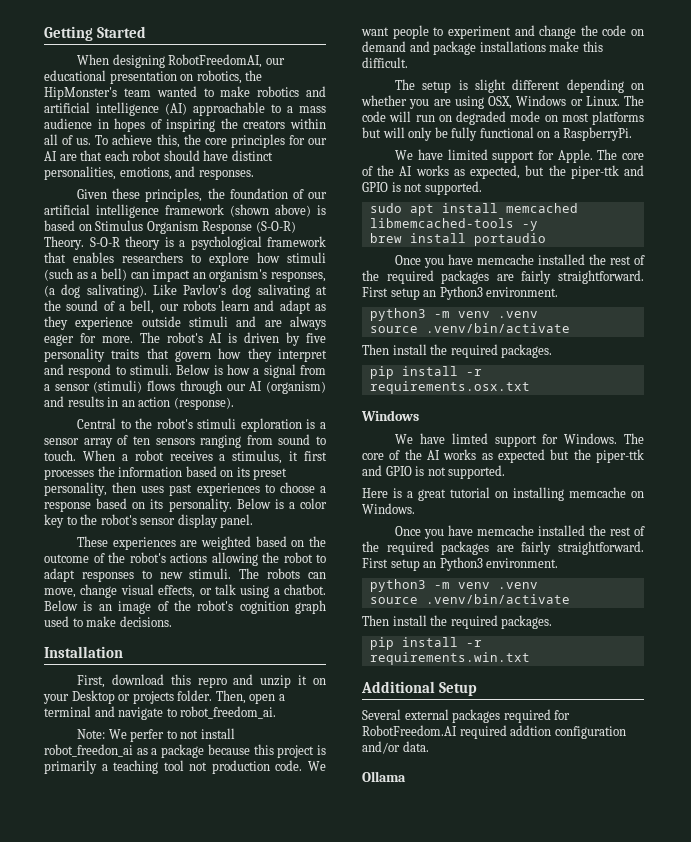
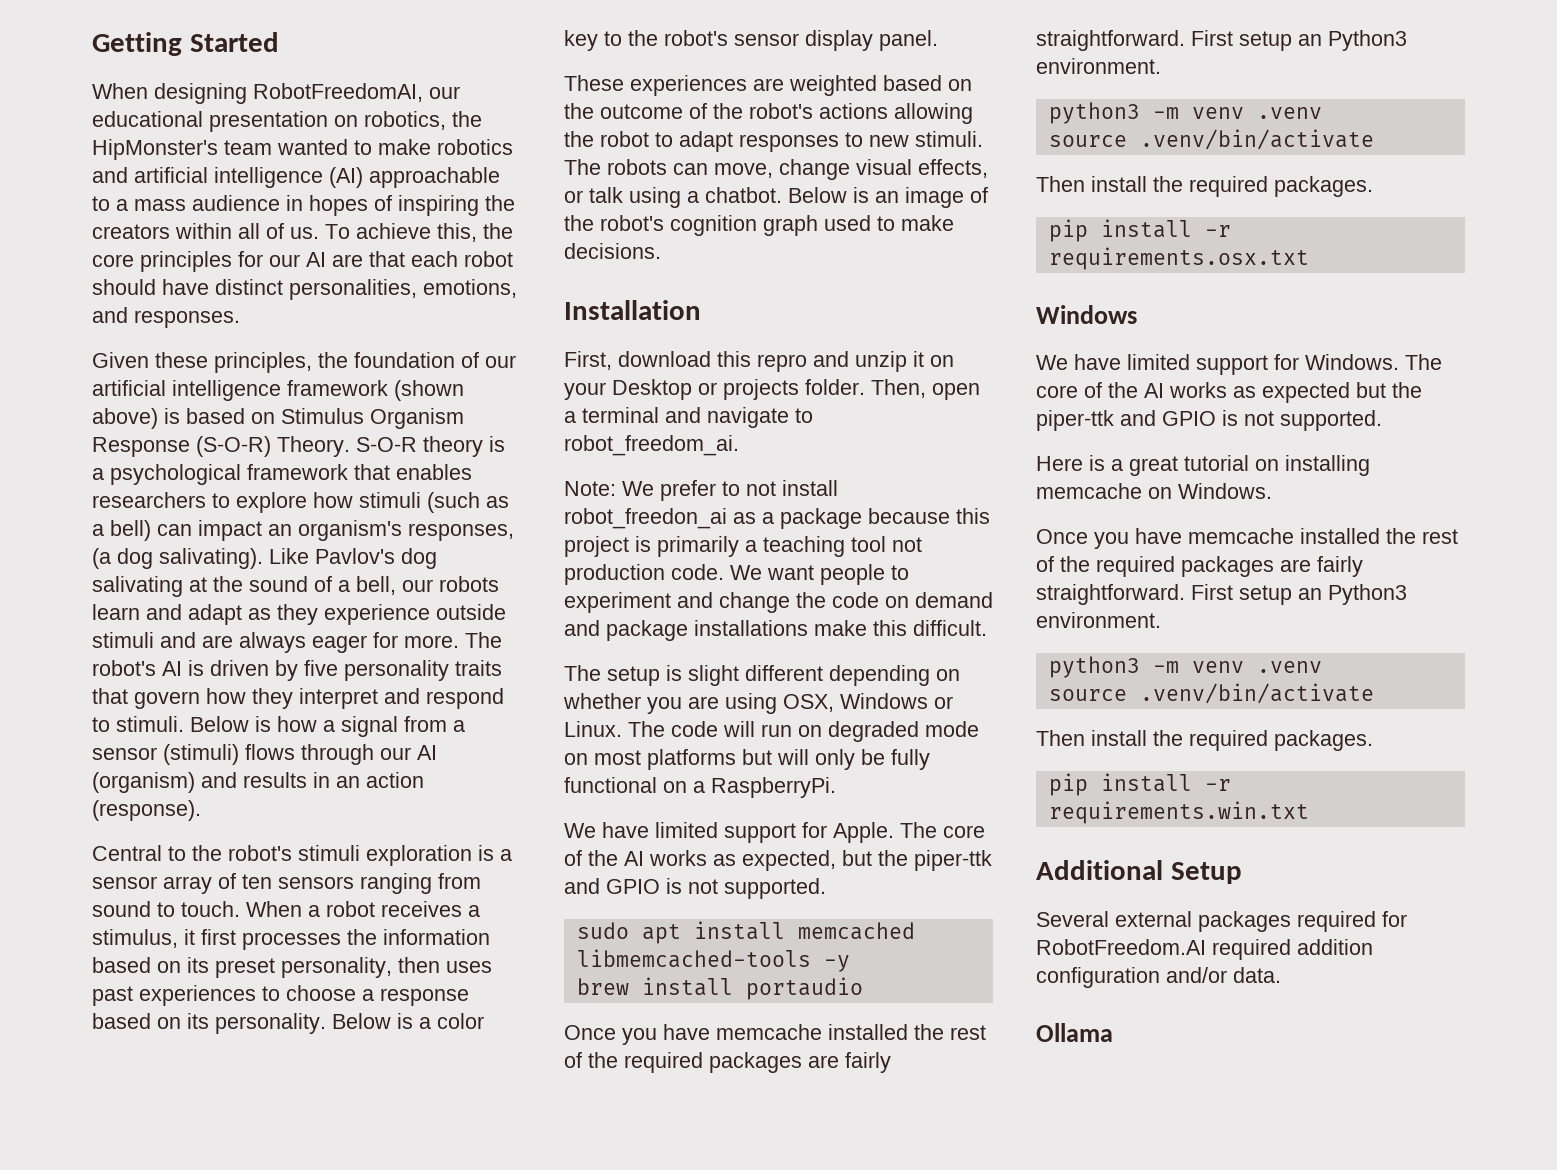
- Note: We perfer to not install robot_freedon_ai as a package because this project is primarily a teaching tool not production code.
+ Note: We prefer to not install robot_freedon_ai as a package because this project is primarily a teaching tool not production code.
- We have limted support for Windows.
+ We have limited support for Windows.
- Several external packages required for RobotFreedom.AI required addtion configuration and/or data.
+ Several external packages required for RobotFreedom.AI required addition configuration and/or data.

